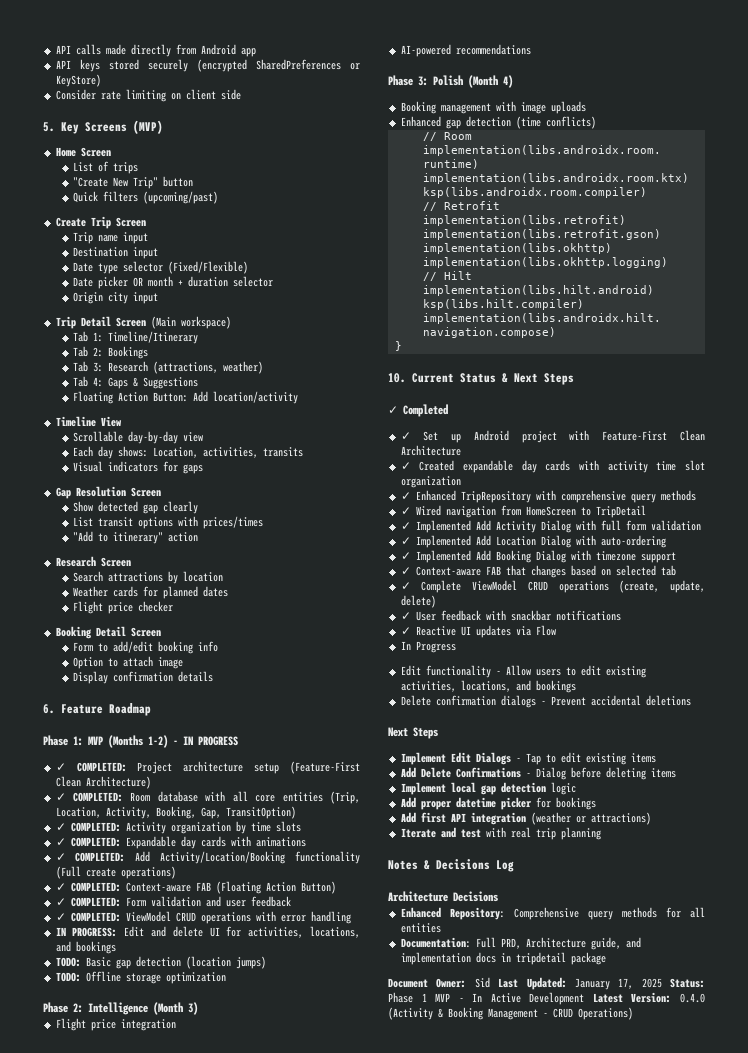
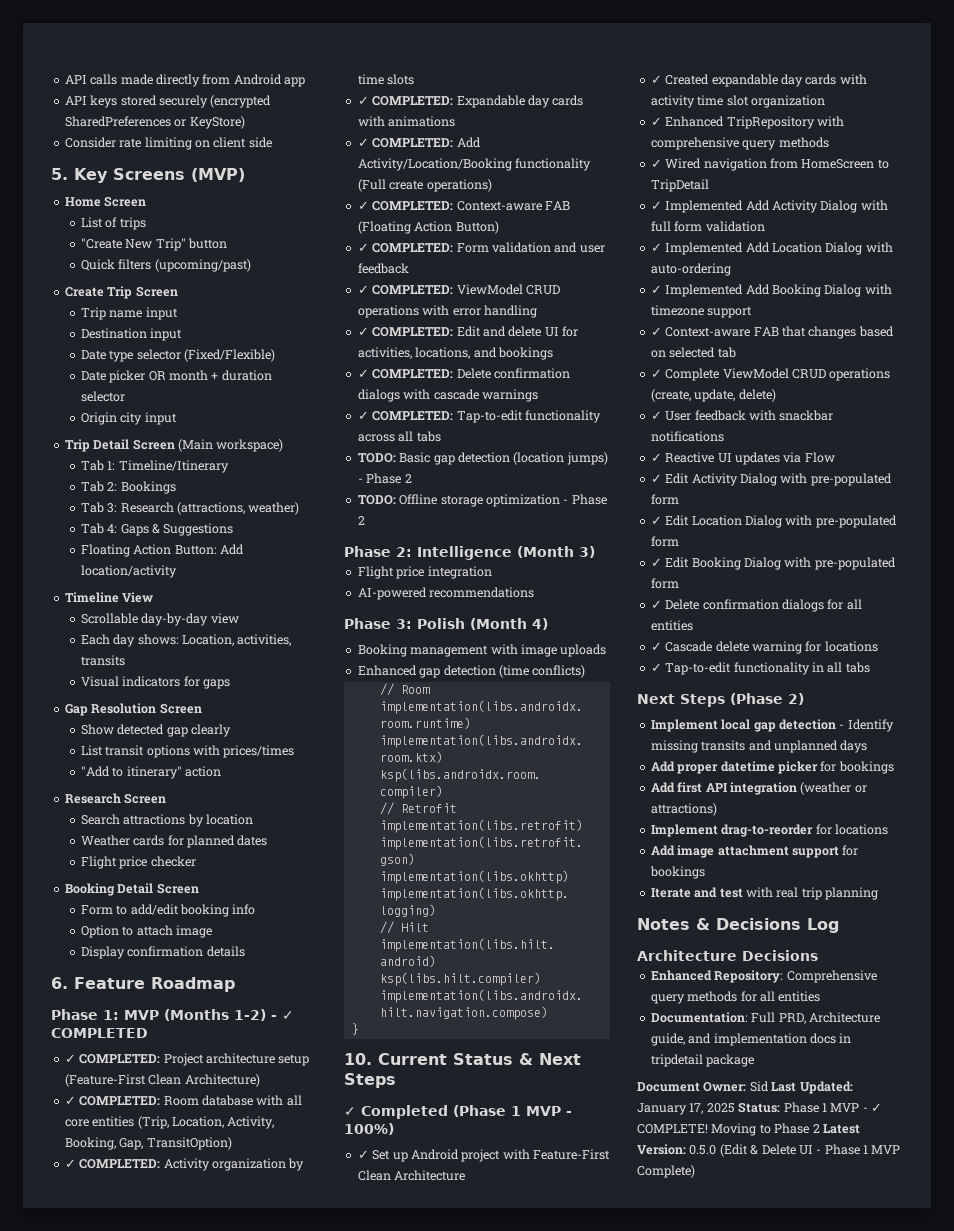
- Phase 1: MVP (Months 1-2) - IN PROGRESS
+ Phase 1: MVP (Months 1-2) - ✓ COMPLETED
- IN PROGRESS: Edit and delete UI for activities, locations, and bookings
+ ✓ COMPLETED: Edit and delete UI for activities, locations, and bookings
+ ✓ COMPLETED: Delete confirmation dialogs with cascade warnings
+ ✓ COMPLETED: Tap-to-edit functionality across all tabs
- TODO: Basic gap detection (location jumps)
+ TODO: Basic gap detection (location jumps) - Phase 2
- TODO: Offline storage optimization
+ TODO: Offline storage optimization - Phase 2
- ✓ Completed
+ ✓ Completed (Phase 1 MVP - 100%)
- In Progress
- Edit functionality - Allow users to edit existing activities, locations, and bookings
- Delete confirmation dialogs - Prevent accidental deletions
- Next Steps
- Implement Edit Dialogs - Tap to edit existing items
- Add Delete Confirmations - Dialog before deleting items
- Implement local gap detection logic
+ ✓ Edit Activity Dialog with pre-populated form
+ ✓ Edit Location Dialog with pre-populated form
+ ✓ Edit Booking Dialog with pre-populated form
+ ✓ Delete confirmation dialogs for all entities
+ ✓ Cascade delete warning for locations
+ ✓ Tap-to-edit functionality in all tabs
+ Next Steps (Phase 2)
+ Implement local gap detection - Identify missing transits and unplanned days
+ Implement drag-to-reorder for locations
+ Add image attachment support for bookings
- Document Owner: Sid Last Updated: January 17, 2025 Status: Phase 1 MVP - In Active Development Latest Version: 0.4.0 (Activity & Booking Management - CRUD Operations)
+ Document Owner: Sid Last Updated: January 17, 2025 Status: Phase 1 MVP - ✓ COMPLETE! Moving to Phase 2 Latest Version: 0.5.0 (Edit & Delete UI - Phase 1 MVP Complete)

